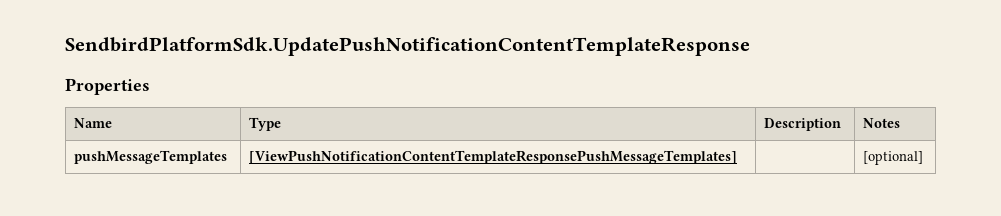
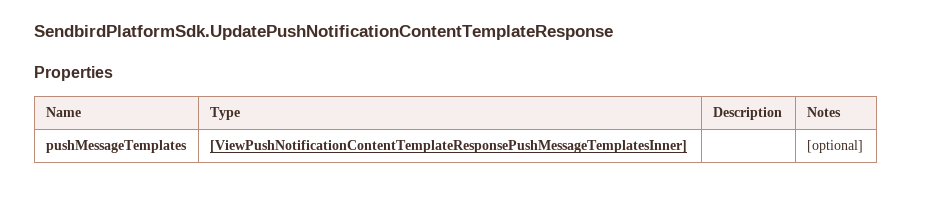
- pushMessageTemplates | [ViewPushNotificationContentTemplateResponsePushMessageTemplates] | | [optional]
+ pushMessageTemplates | [ViewPushNotificationContentTemplateResponsePushMessageTemplatesInner] | | [optional]

